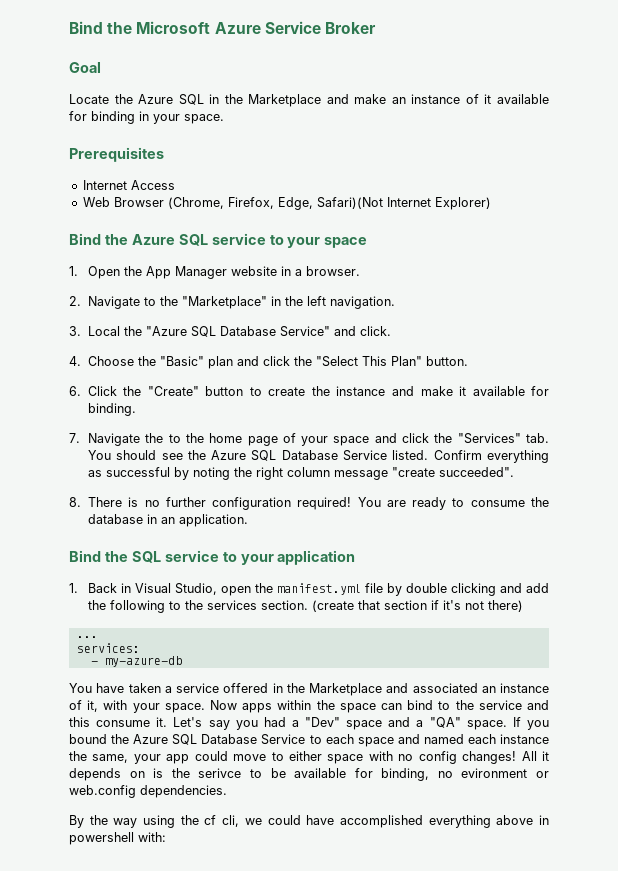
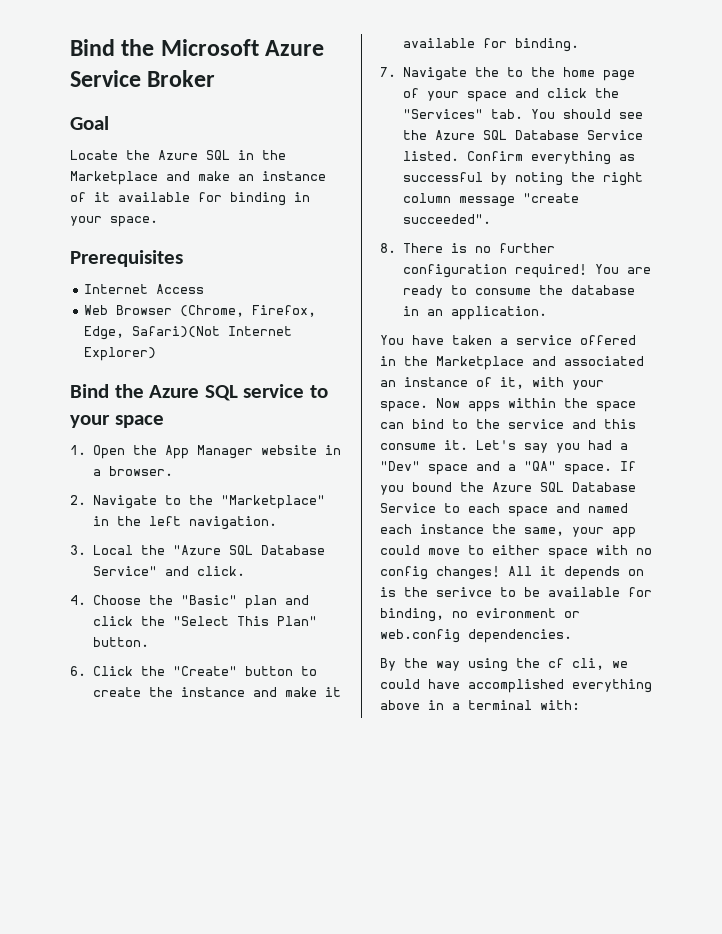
- Bind the SQL service to your application
- 1. Back in Visual Studio, open the manifest.yml file by double clicking and add the following to the services section. (create that section if it's not there)
- ...
- services:
- - my-azure-db
- By the way using the cf cli, we could have accomplished everything above in powershell with:
+ By the way using the cf cli, we could have accomplished everything above in a terminal with:

